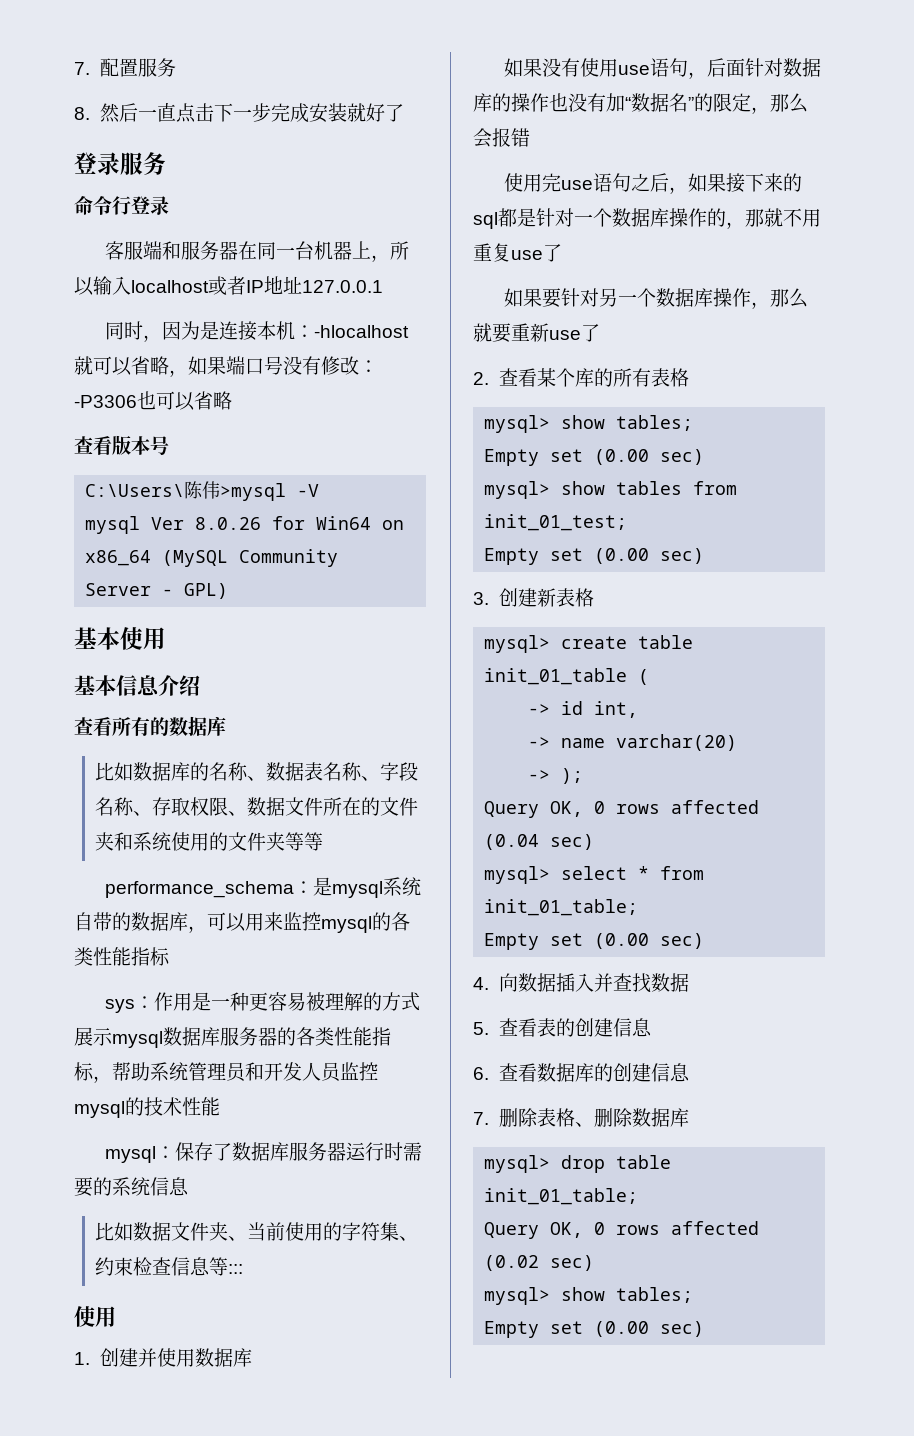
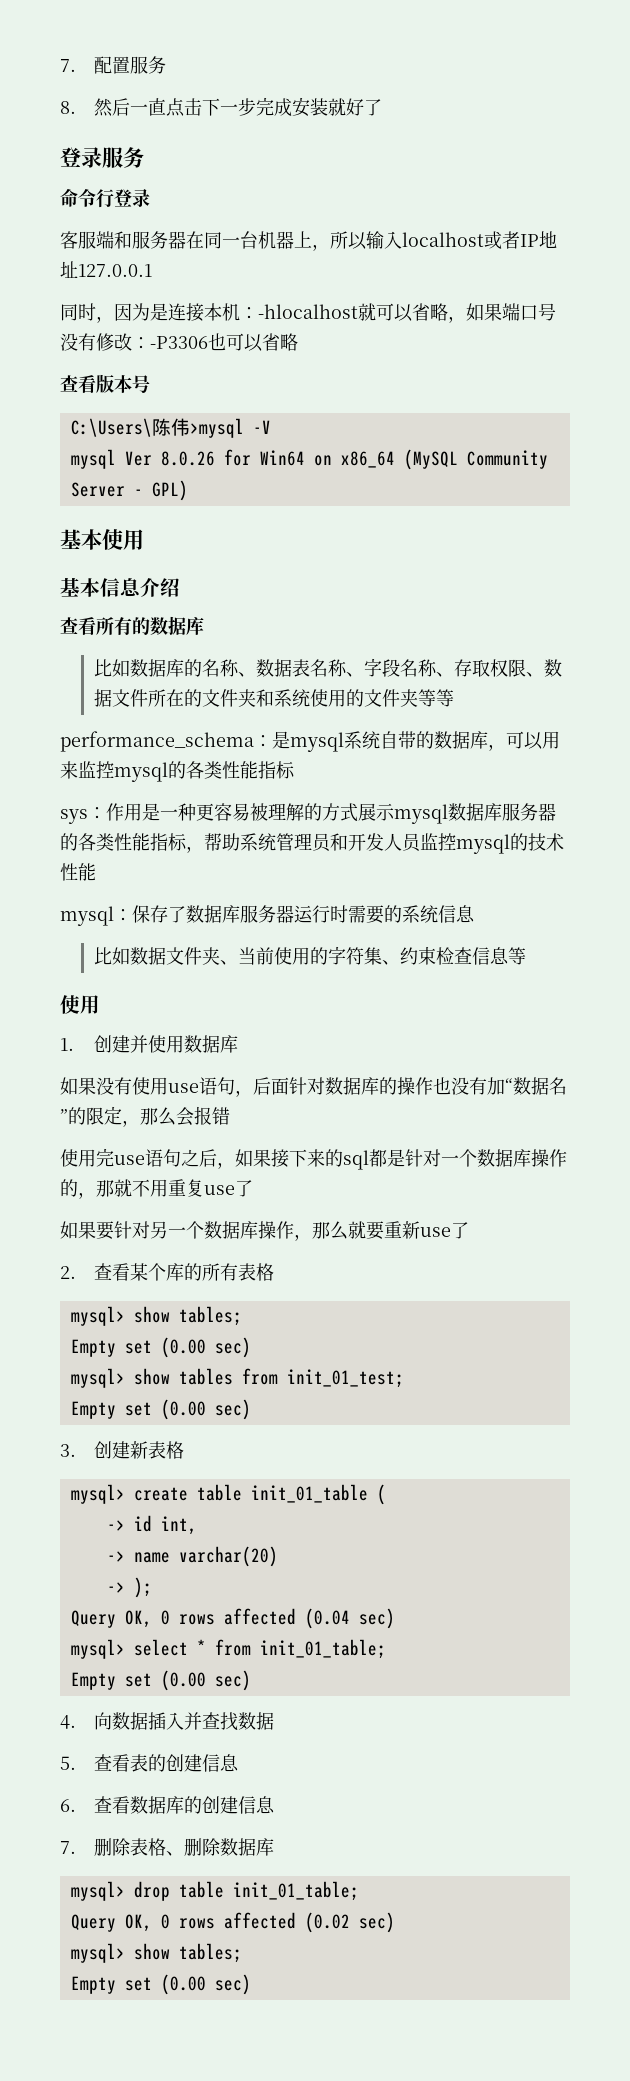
- 比如数据文件夹、当前使用的字符集、约束检查信息等:::
+ 比如数据文件夹、当前使用的字符集、约束检查信息等

